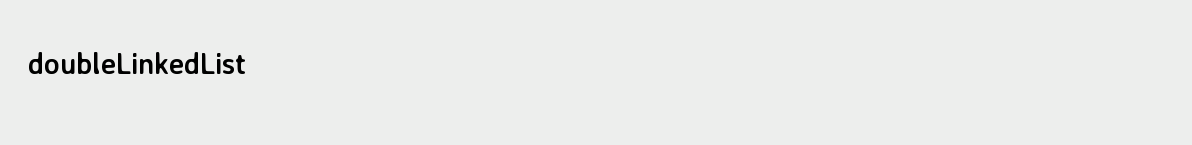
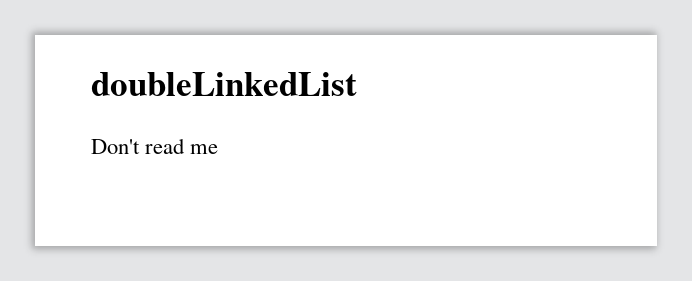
+ Don't read me

